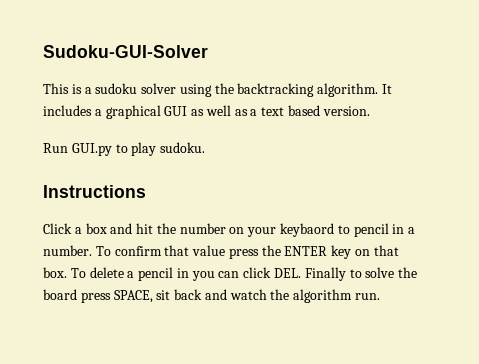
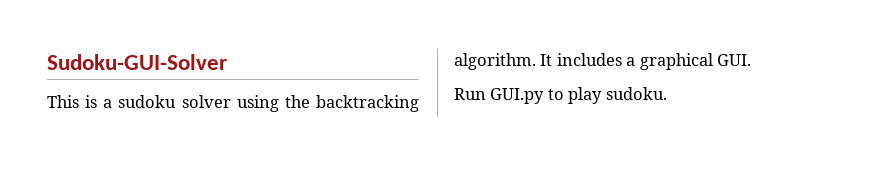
- It includes a graphical GUI as well as a text based version.
+ It includes a graphical GUI.
- Instructions
- Click a box and hit the number on your keybaord to pencil in a number. To confirm that value press the ENTER key on that box. To delete a pencil in you can click DEL. Finally to solve the board press SPACE, sit back and watch the algorithm run.

